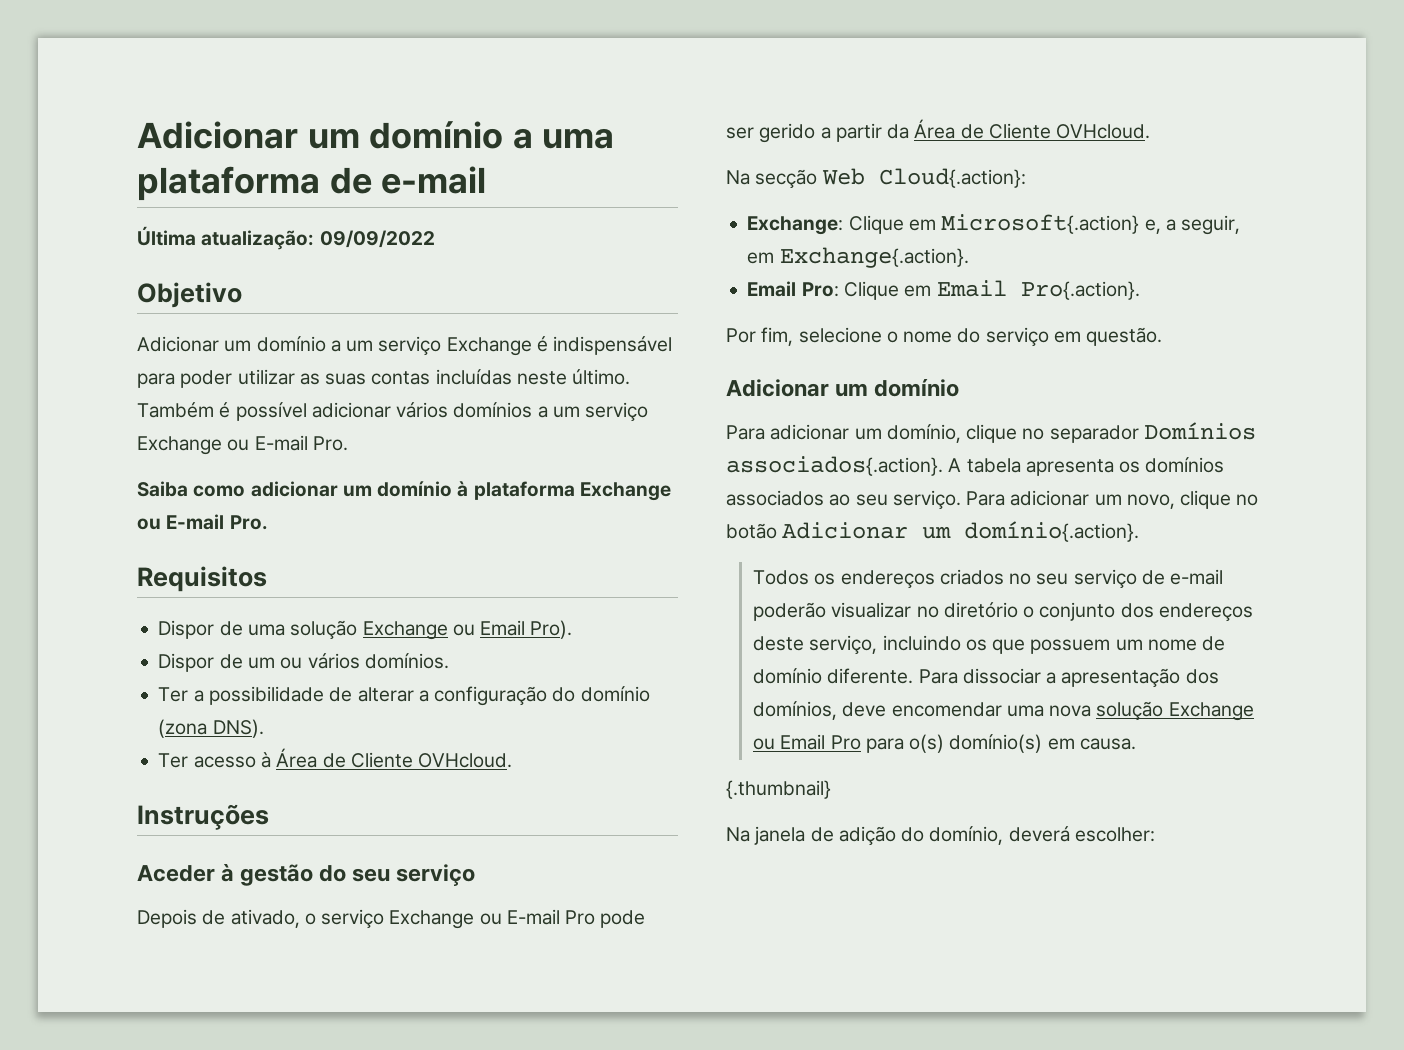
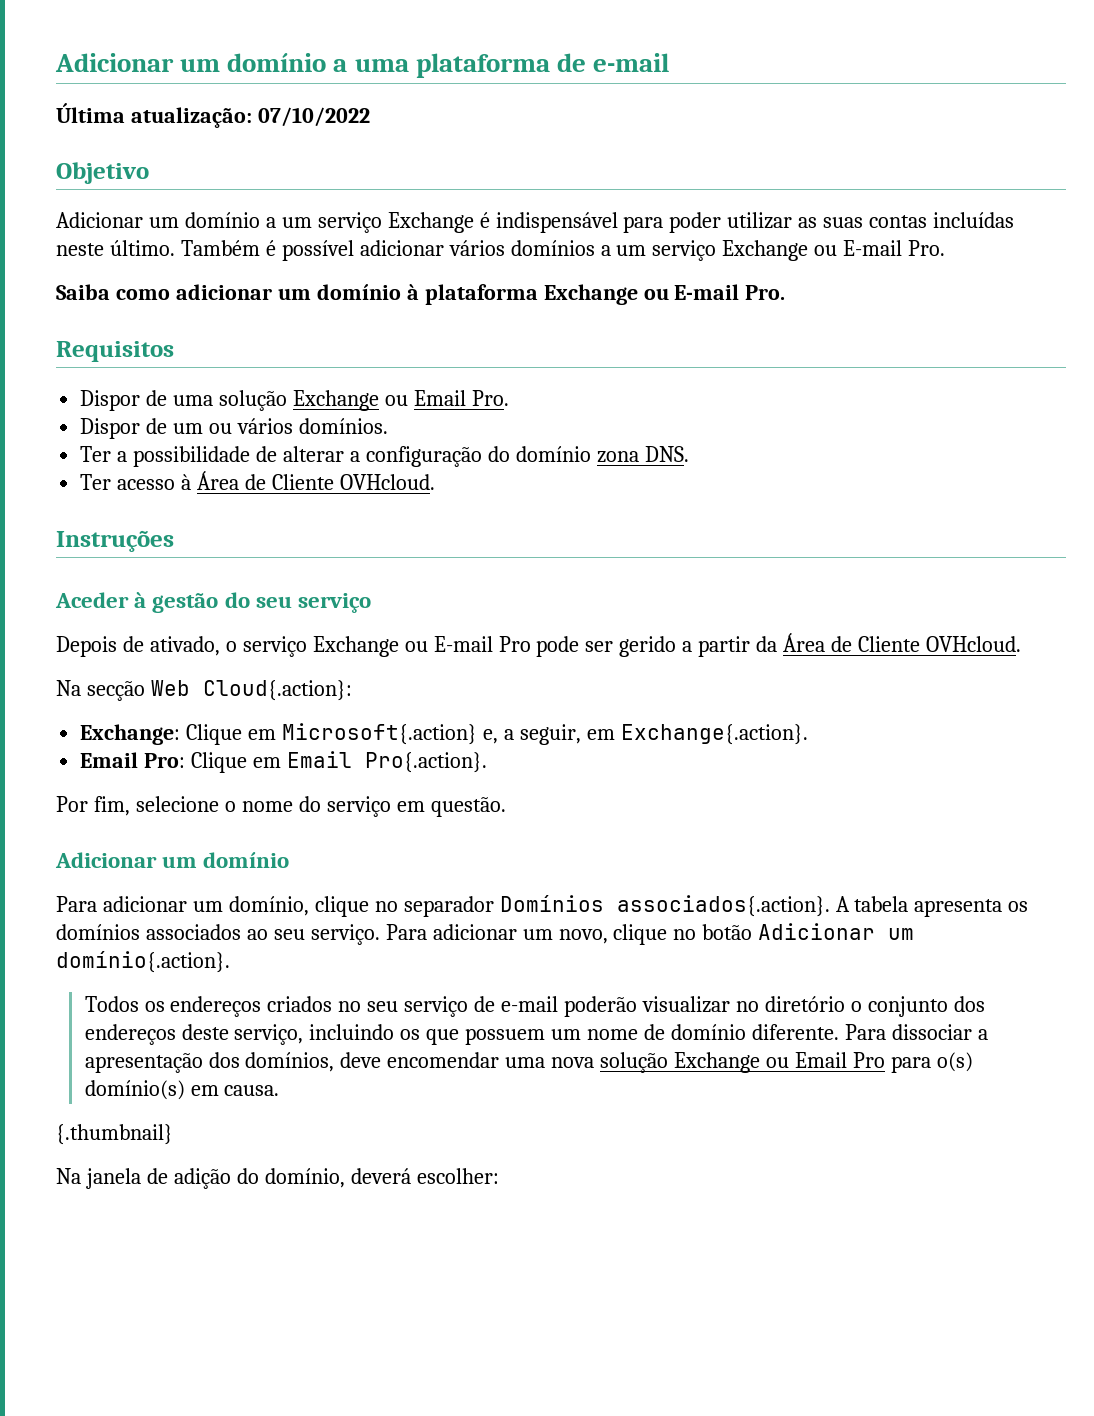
- Última atualização: 09/09/2022
+ Última atualização: 07/10/2022
- Dispor de uma solução Exchange ou Email Pro).
+ Dispor de uma solução Exchange ou Email Pro.
- Ter a possibilidade de alterar a configuração do domínio (zona DNS).
+ Ter a possibilidade de alterar a configuração do domínio zona DNS.

